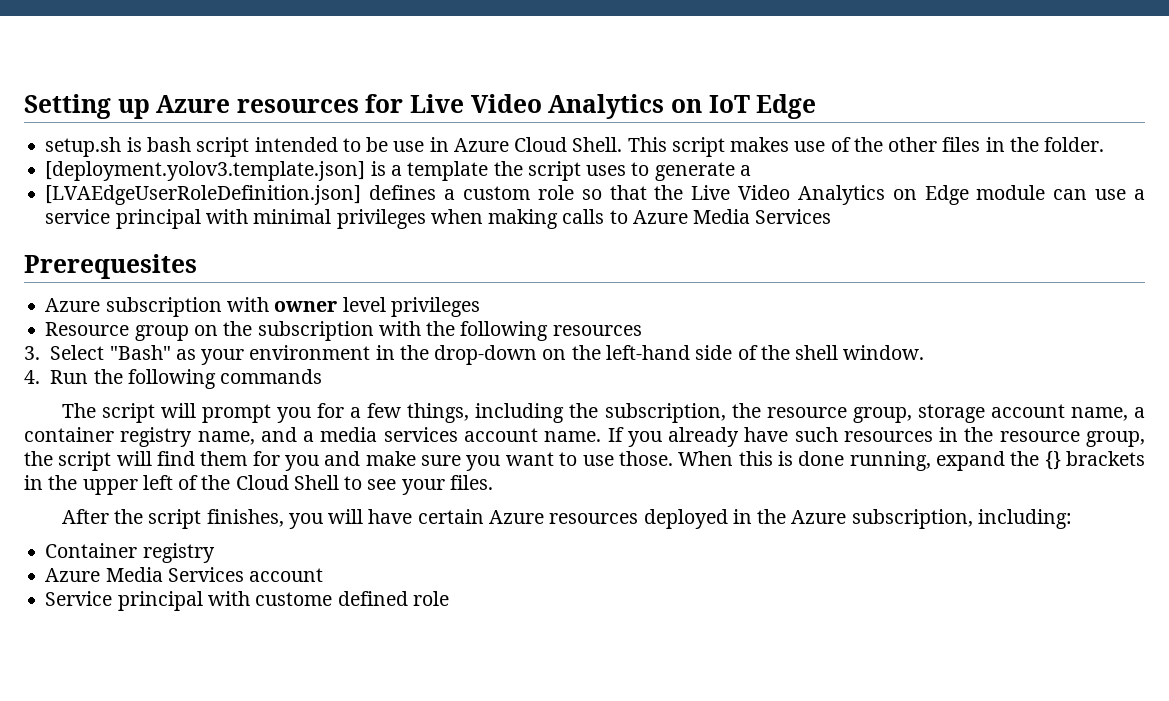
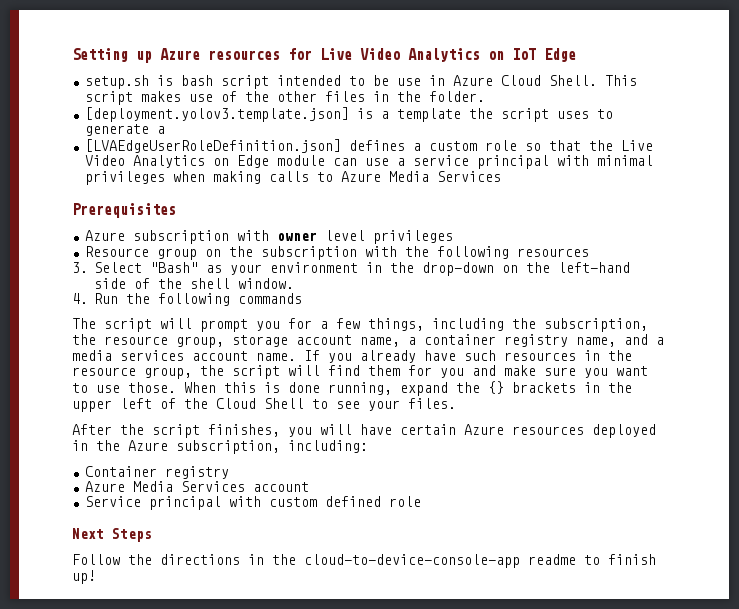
- Prerequesites
+ Prerequisites
- Service principal with custome defined role
+ Service principal with custom defined role
+ Next Steps
+ Follow the directions in the cloud-to-device-console-app readme to finish up!

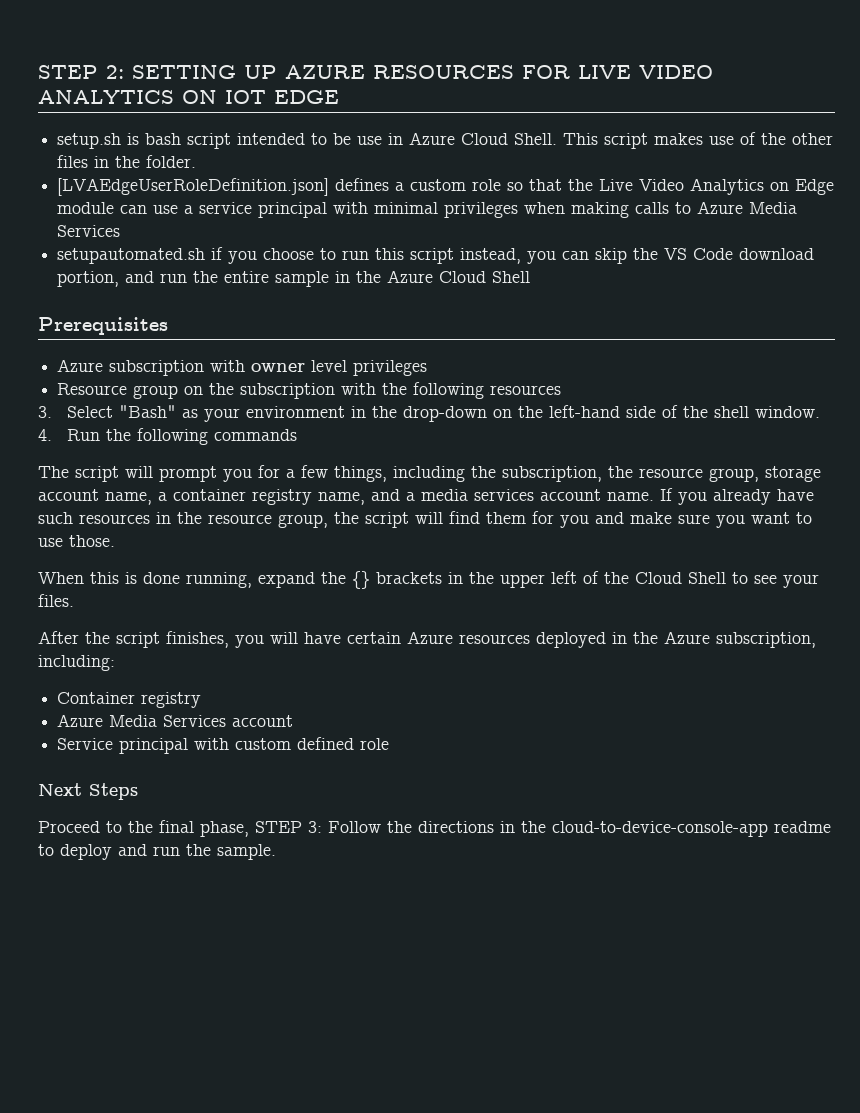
- Setting up Azure resources for Live Video Analytics on IoT Edge
+ STEP 2: SETTING UP AZURE RESOURCES FOR LIVE VIDEO ANALYTICS ON IOT EDGE
- [deployment.yolov3.template.json] is a template the script uses to generate a
+ setupautomated.sh if you choose to run this script instead, you can skip the VS Code download portion, and run the entire sample in the Azure Cloud Shell
- If you already have such resources in the resource group, the script will find them for you and make sure you want to use those. When this is done running, expand the {} brackets in the upper left of the Cloud Shell to see your files.
+ If you already have such resources in the resource group, the script will find them for you and make sure you want to use those.
+ When this is done running, expand the {} brackets in the upper left of the Cloud Shell to see your files.
- Follow the directions in the cloud-to-device-console-app readme to finish up!
+ Proceed to the final phase, STEP 3: Follow the directions in the cloud-to-device-console-app readme to deploy and run the sample.

